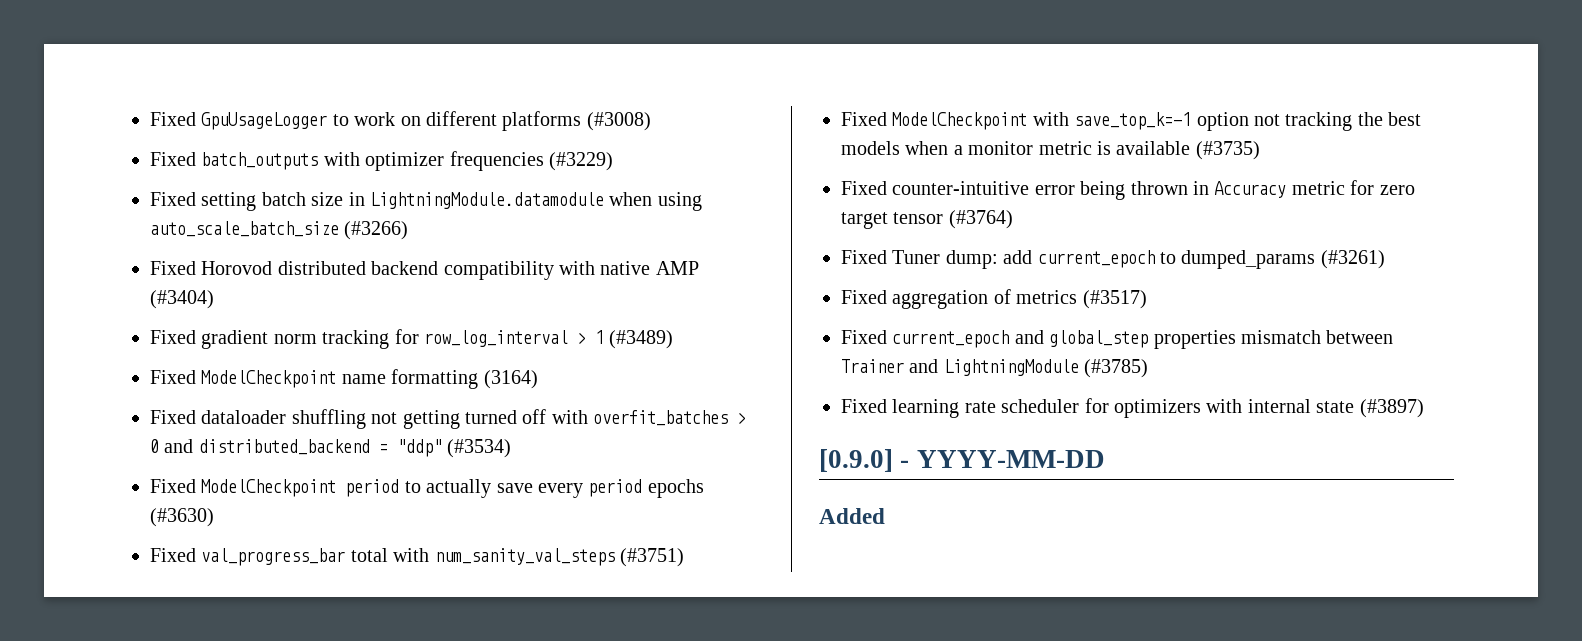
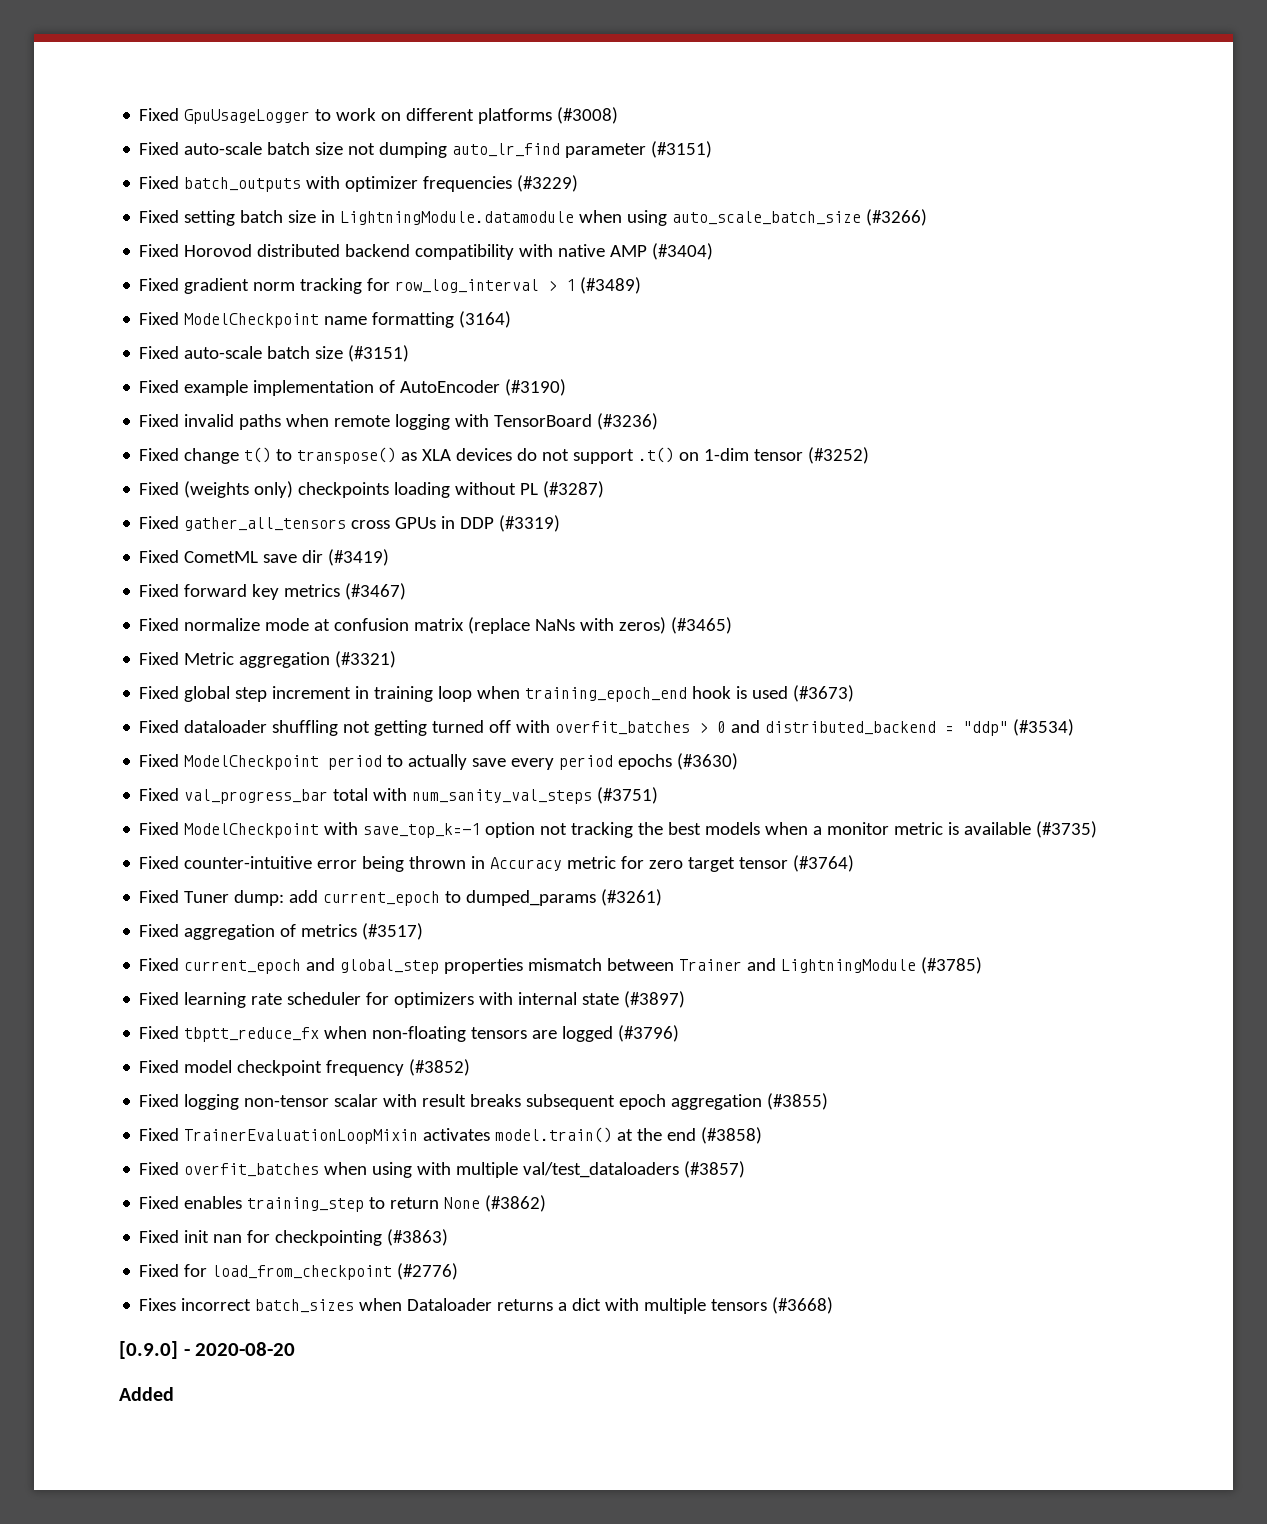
+ Fixed auto-scale batch size not dumping auto_lr_find parameter (#3151)
+ Fixed auto-scale batch size (#3151)
+ Fixed example implementation of AutoEncoder (#3190)
+ Fixed invalid paths when remote logging with TensorBoard (#3236)
+ Fixed change t() to transpose() as XLA devices do not support .t() on 1-dim tensor (#3252)
+ Fixed (weights only) checkpoints loading without PL (#3287)
+ Fixed gather_all_tensors cross GPUs in DDP (#3319)
+ Fixed CometML save dir (#3419)
+ Fixed forward key metrics (#3467)
+ Fixed normalize mode at confusion matrix (replace NaNs with zeros) (#3465)
+ Fixed Metric aggregation (#3321)
+ Fixed global step increment in training loop when training_epoch_end hook is used (#3673)
+ Fixed tbptt_reduce_fx when non-floating tensors are logged (#3796)
+ Fixed model checkpoint frequency (#3852)
+ Fixed logging non-tensor scalar with result breaks subsequent epoch aggregation (#3855)
+ Fixed TrainerEvaluationLoopMixin activates model.train() at the end (#3858)
+ Fixed overfit_batches when using with multiple val/test_dataloaders (#3857)
+ Fixed enables training_step to return None (#3862)
+ Fixed init nan for checkpointing (#3863)
+ Fixed for load_from_checkpoint (#2776)
+ Fixes incorrect batch_sizes when Dataloader returns a dict with multiple tensors (#3668)
- [0.9.0] - YYYY-MM-DD
+ [0.9.0] - 2020-08-20

